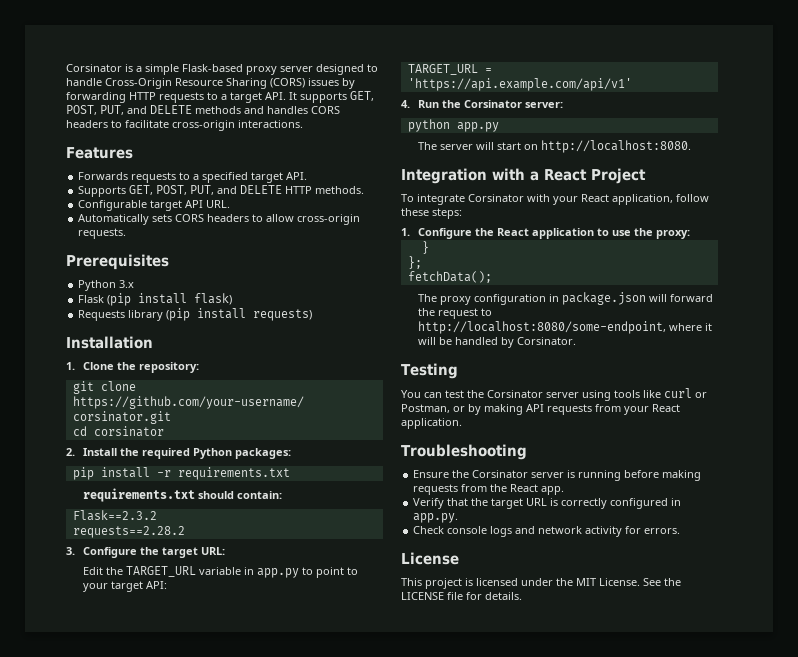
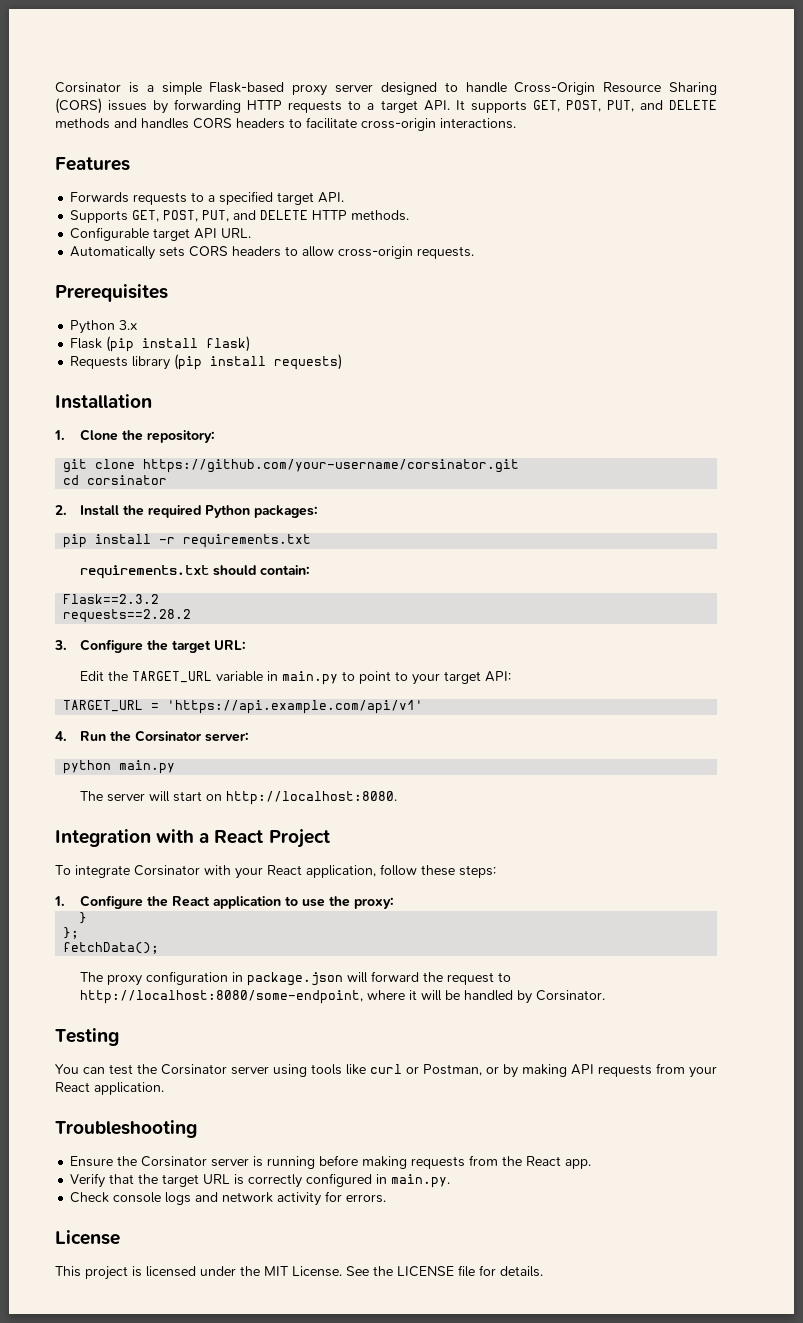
- Edit the TARGET_URL variable in app.py to point to your target API:
+ Edit the TARGET_URL variable in main.py to point to your target API:
- python app.py
+ python main.py
- Verify that the target URL is correctly configured in app.py.
+ Verify that the target URL is correctly configured in main.py.

